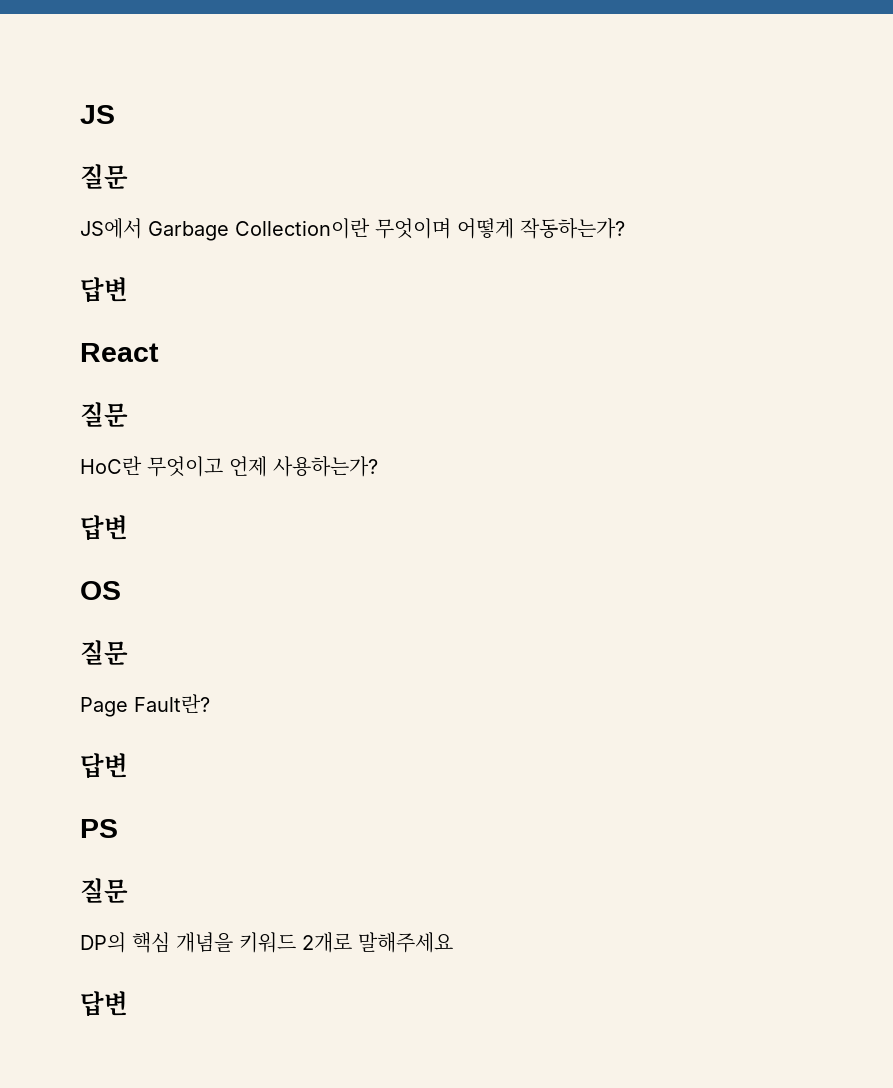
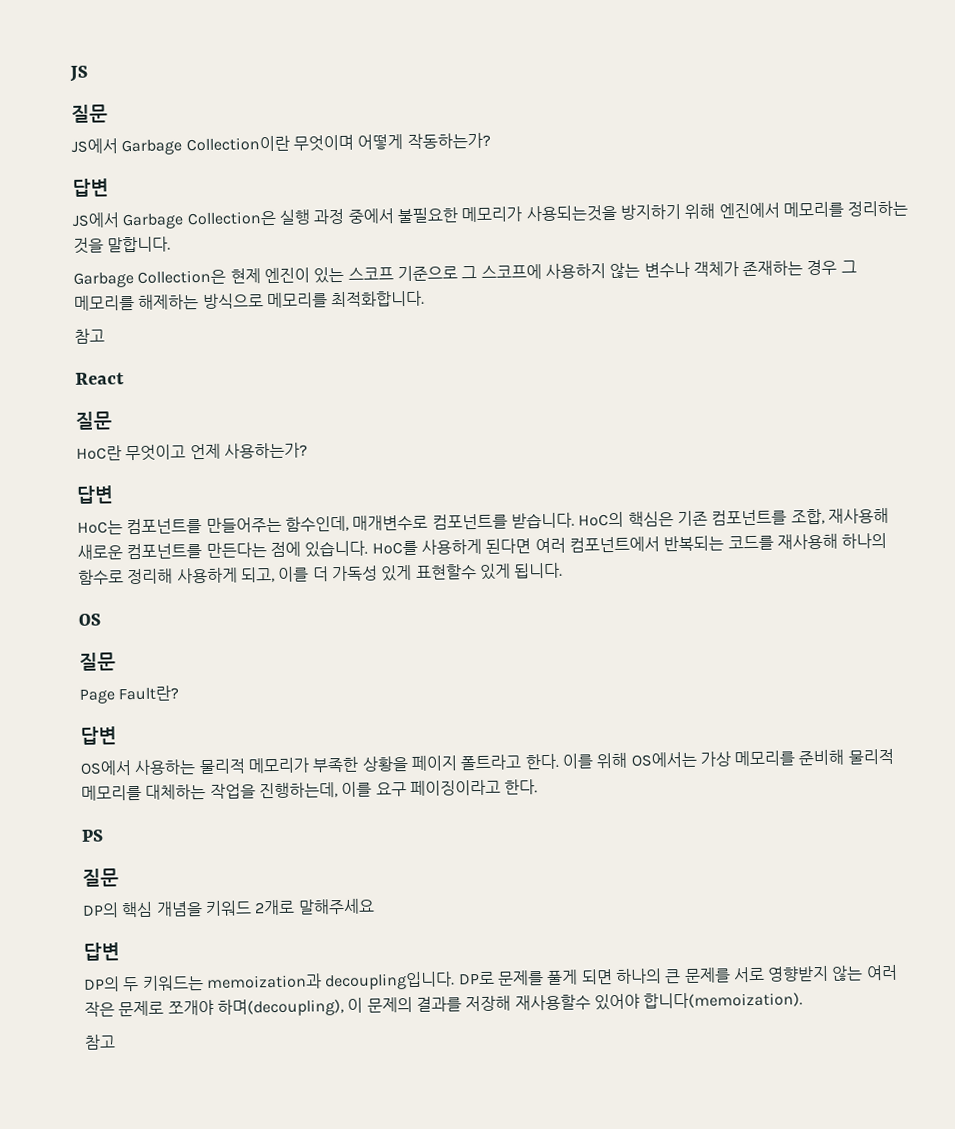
+ JS에서 Garbage Collection은 실행 과정 중에서 불필요한 메모리가 사용되는것을 방지하기 위해 엔진에서 메모리를 정리하는 것을 말합니다.
+ Garbage Collection은 현제 엔진이 있는 스코프 기준으로 그 스코프에 사용하지 않는 변수나 객체가 존재하는 경우 그 메모리를 해제하는 방식으로 메모리를 최적화합니다.
+ 참고
+ HoC는 컴포넌트를 만들어주는 함수인데, 매개변수로 컴포넌트를 받습니다. HoC의 핵심은 기존 컴포넌트를 조합, 재사용해 새로운 컴포넌트를 만든다는 점에 있습니다. HoC를 사용하게 된다면 여러 컴포넌트에서 반복되는 코드를 재사용해 하나의 함수로 정리해 사용하게 되고, 이를 더 가독성 있게 표현할수 있게 됩니다.
+ OS에서 사용하는 물리적 메모리가 부족한 상황을 페이지 폴트라고 한다. 이를 위해 OS에서는 가상 메모리를 준비해 물리적 메모리를 대체하는 작업을 진행하는데, 이를 요구 페이징이라고 한다.
+ DP의 두 키워드는 memoization과 decoupling입니다. DP로 문제를 풀게 되면 하나의 큰 문제를 서로 영향받지 않는 여러 작은 문제로 쪼개야 하며(decoupling), 이 문제의 결과를 저장해 재사용할수 있어야 합니다(memoization).
+ 참고

